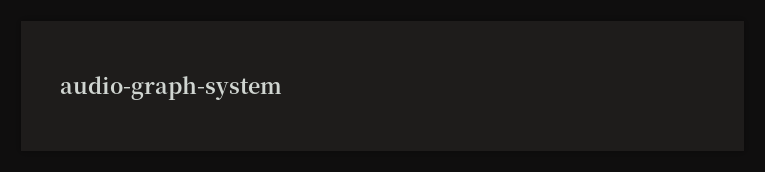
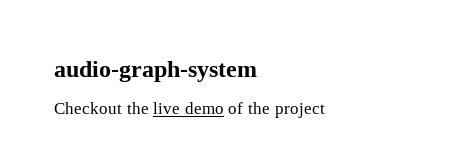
+ Checkout the live demo of the project

